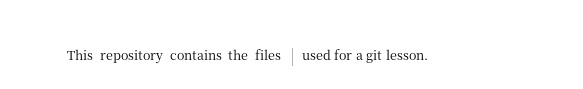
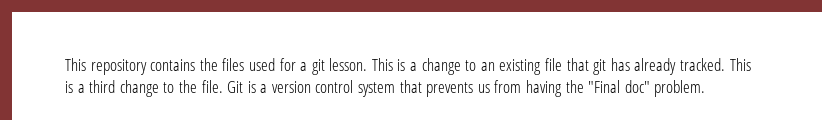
+ This is a change to an existing file that git has already tracked. This is a third change to the file. Git is a version control system that prevents us from having the "Final doc" problem.

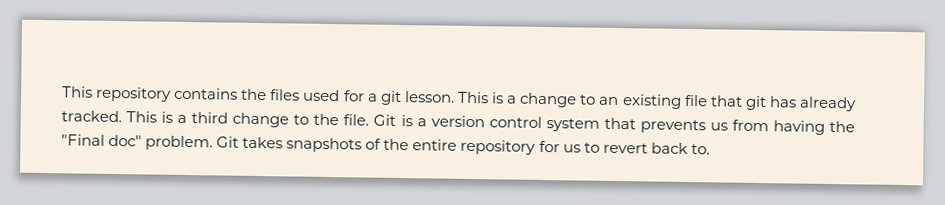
+ Git takes snapshots of the entire repository for us to revert back to.

